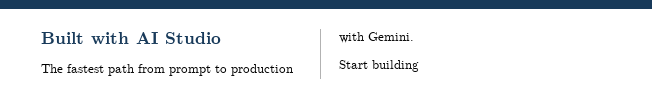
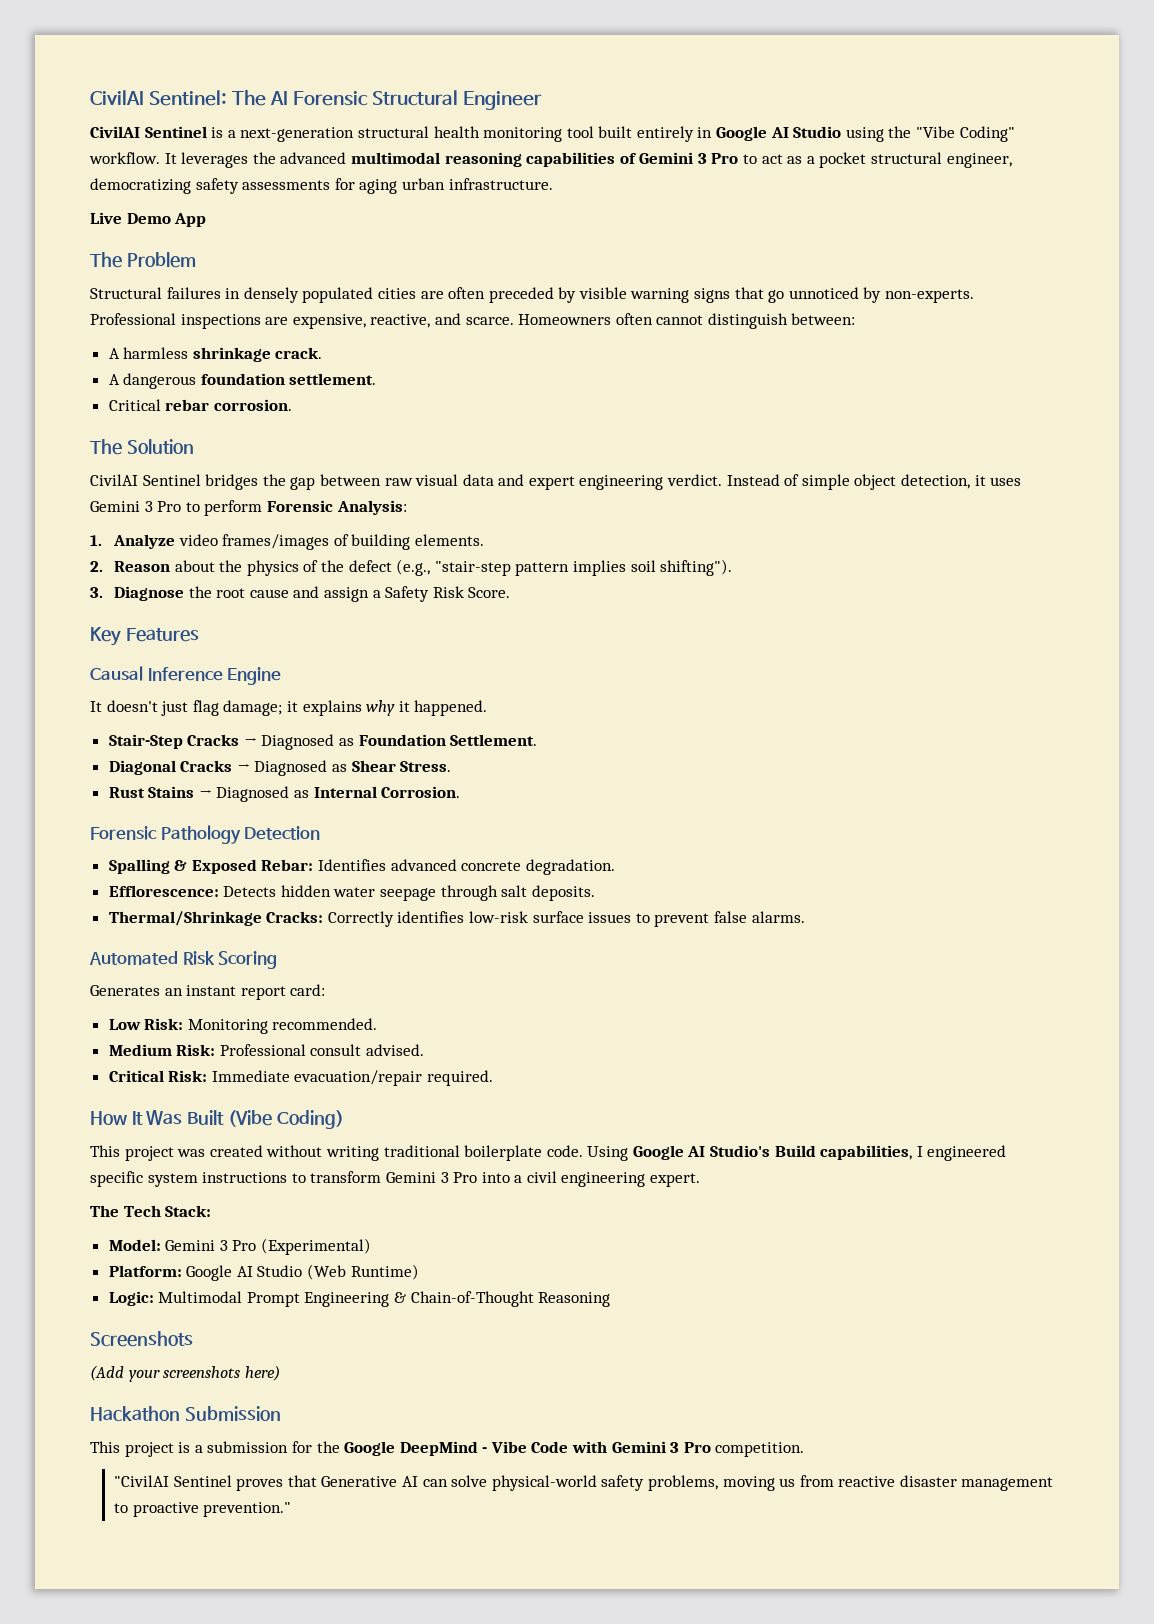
- Built with AI Studio
- The fastest path from prompt to production with Gemini.
- Start building
+ CivilAI Sentinel: The AI Forensic Structural Engineer
+ CivilAI Sentinel is a next-generation structural health monitoring tool built entirely in Google AI Studio using the "Vibe Coding" workflow. It leverages the advanced multimodal reasoning capabilities of Gemini 3 Pro to act as a pocket structural engineer, democratizing safety assessments for aging urban infrastructure.
+ Live Demo App
+ The Problem
+ Structural failures in densely populated cities are often preceded by visible warning signs that go unnoticed by non-experts. Professional inspections are expensive, reactive, and scarce. Homeowners often cannot distinguish between:
+ A harmless shrinkage crack.
+ A dangerous foundation settlement.
+ Critical rebar corrosion.
+ The Solution
+ CivilAI Sentinel bridges the gap between raw visual data and expert engineering verdict. Instead of simple object detection, it uses Gemini 3 Pro to perform Forensic Analysis:
+ 1. Analyze video frames/images of building elements.
+ 2. Reason about the physics of the defect (e.g., "stair-step pattern implies soil shifting").
+ 3. Diagnose the root cause and assign a Safety Risk Score.
+ Key Features
+ Causal Inference Engine
+ It doesn't just flag damage; it explains why it happened.
+ Stair-Step Cracks → Diagnosed as Foundation Settlement.
+ Diagonal Cracks → Diagnosed as Shear Stress.
+ Rust Stains → Diagnosed as Internal Corrosion.
+ Forensic Pathology Detection
+ Spalling & Exposed Rebar: Identifies advanced concrete degradation.
+ Efflorescence: Detects hidden water seepage through salt deposits.
+ Thermal/Shrinkage Cracks: Correctly identifies low-risk surface issues to prevent false alarms.
+ Automated Risk Scoring
+ Generates an instant report card:
+ Low Risk: Monitoring recommended.
+ Medium Risk: Professional consult advised.
+ Critical Risk: Immediate evacuation/repair required.
+ How It Was Built (Vibe Coding)
+ This project was created without writing traditional boilerplate code. Using Google AI Studio's Build capabilities, I engineered specific system instructions to transform Gemini 3 Pro into a civil engineering expert.
+ The Tech Stack:
+ Model: Gemini 3 Pro (Experimental)
+ Platform: Google AI Studio (Web Runtime)
+ Logic: Multimodal Prompt Engineering & Chain-of-Thought Reasoning
+ Screenshots
+ (Add your screenshots here)
+ Hackathon Submission
+ This project is a submission for the Google DeepMind - Vibe Code with Gemini 3 Pro competition.
+ "CivilAI Sentinel proves that Generative AI can solve physical-world safety problems, moving us from reactive disaster management to proactive prevention."

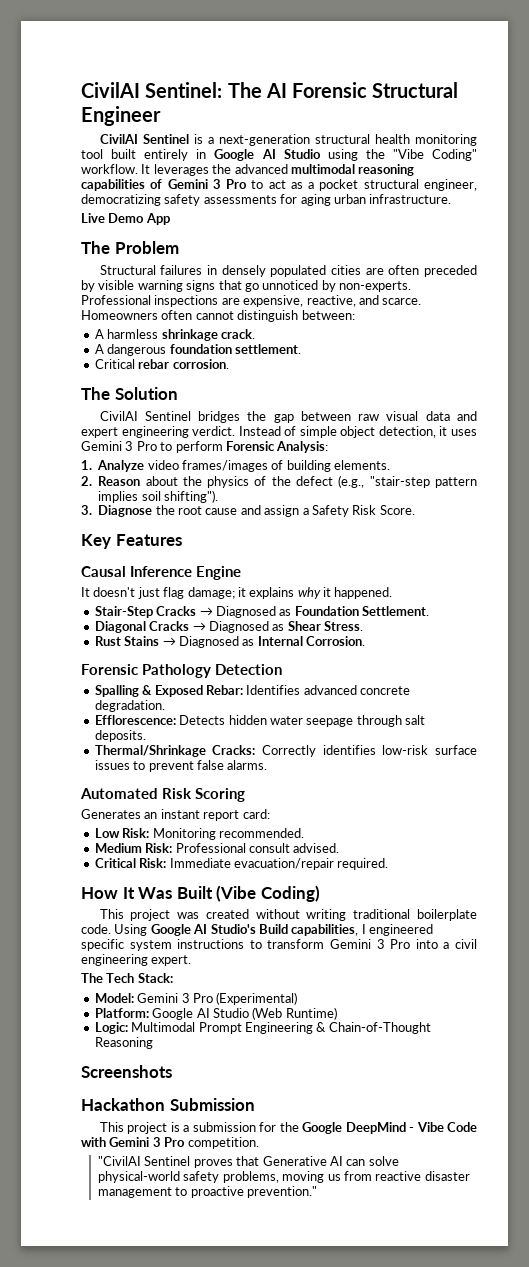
- (Add your screenshots here)

